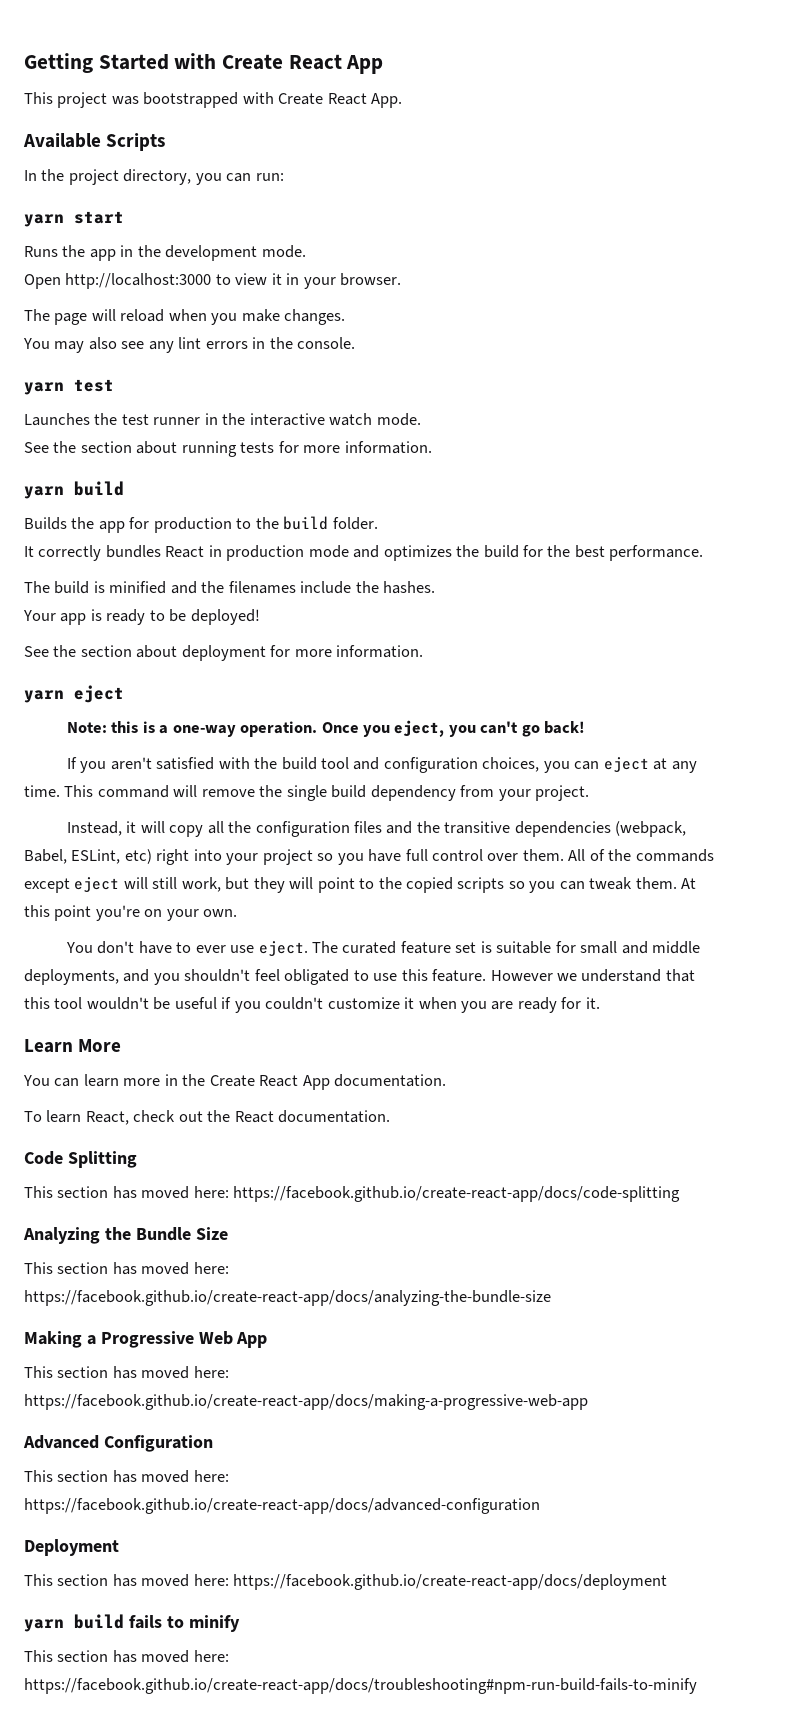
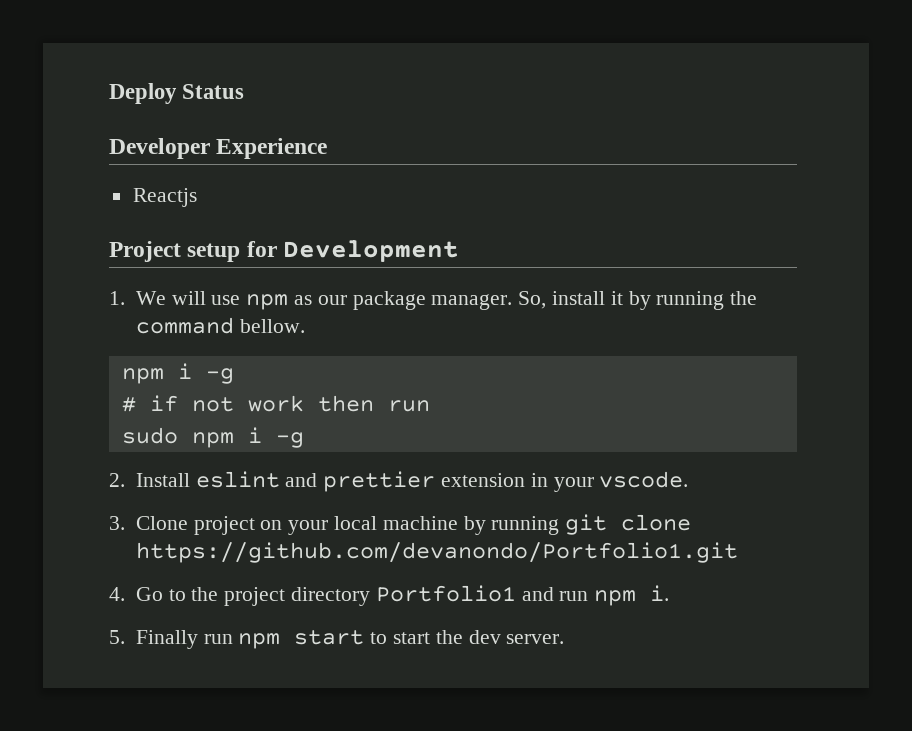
- Getting Started with Create React App
- This project was bootstrapped with Create React App.
- Available Scripts
- In the project directory, you can run:
- yarn start
- Runs the app in the development mode.
- Open http://localhost:3000 to view it in your browser.
- The page will reload when you make changes.
- You may also see any lint errors in the console.
- yarn test
- Launches the test runner in the interactive watch mode.
- See the section about running tests for more information.
- yarn build
- Builds the app for production to the build folder.
- It correctly bundles React in production mode and optimizes the build for the best performance.
- The build is minified and the filenames include the hashes.
- Your app is ready to be deployed!
- See the section about deployment for more information.
- yarn eject
- Note: this is a one-way operation. Once you eject, you can't go back!
- If you aren't satisfied with the build tool and configuration choices, you can eject at any time. This command will remove the single build dependency from your project.
- Instead, it will copy all the configuration files and the transitive dependencies (webpack, Babel, ESLint, etc) right into your project so you have full control over them. All of the commands except eject will still work, but they will point to the copied scripts so you can tweak them. At this point you're on your own.
- You don't have to ever use eject. The curated feature set is suitable for small and middle deployments, and you shouldn't feel obligated to use this feature. However we understand that this tool wouldn't be useful if you couldn't customize it when you are ready for it.
- Learn More
- You can learn more in the Create React App documentation.
- To learn React, check out the React documentation.
- Code Splitting
- This section has moved here: https://facebook.github.io/create-react-app/docs/code-splitting
- Analyzing the Bundle Size
- This section has moved here: https://facebook.github.io/create-react-app/docs/analyzing-the-bundle-size
- Making a Progressive Web App
- This section has moved here: https://facebook.github.io/create-react-app/docs/making-a-progressive-web-app
- Advanced Configuration
- This section has moved here: https://facebook.github.io/create-react-app/docs/advanced-configuration
- Deployment
- This section has moved here: https://facebook.github.io/create-react-app/docs/deployment
- yarn build fails to minify
- This section has moved here: https://facebook.github.io/create-react-app/docs/troubleshooting#npm-run-build-fails-to-minify
+ Deploy Status
+ Developer Experience
+ Reactjs
+ Project setup for Development
+ 1. We will use npm as our package manager. So, install it by running the command bellow.
+ npm i -g
+ # if not work then run
+ sudo npm i -g
+ 2. Install eslint and prettier extension in your vscode.
+ 3. Clone project on your local machine by running git clone https://github.com/devanondo/Portfolio1.git
+ 4. Go to the project directory Portfolio1 and run npm i.
+ 5. Finally run npm start to start the dev server.

